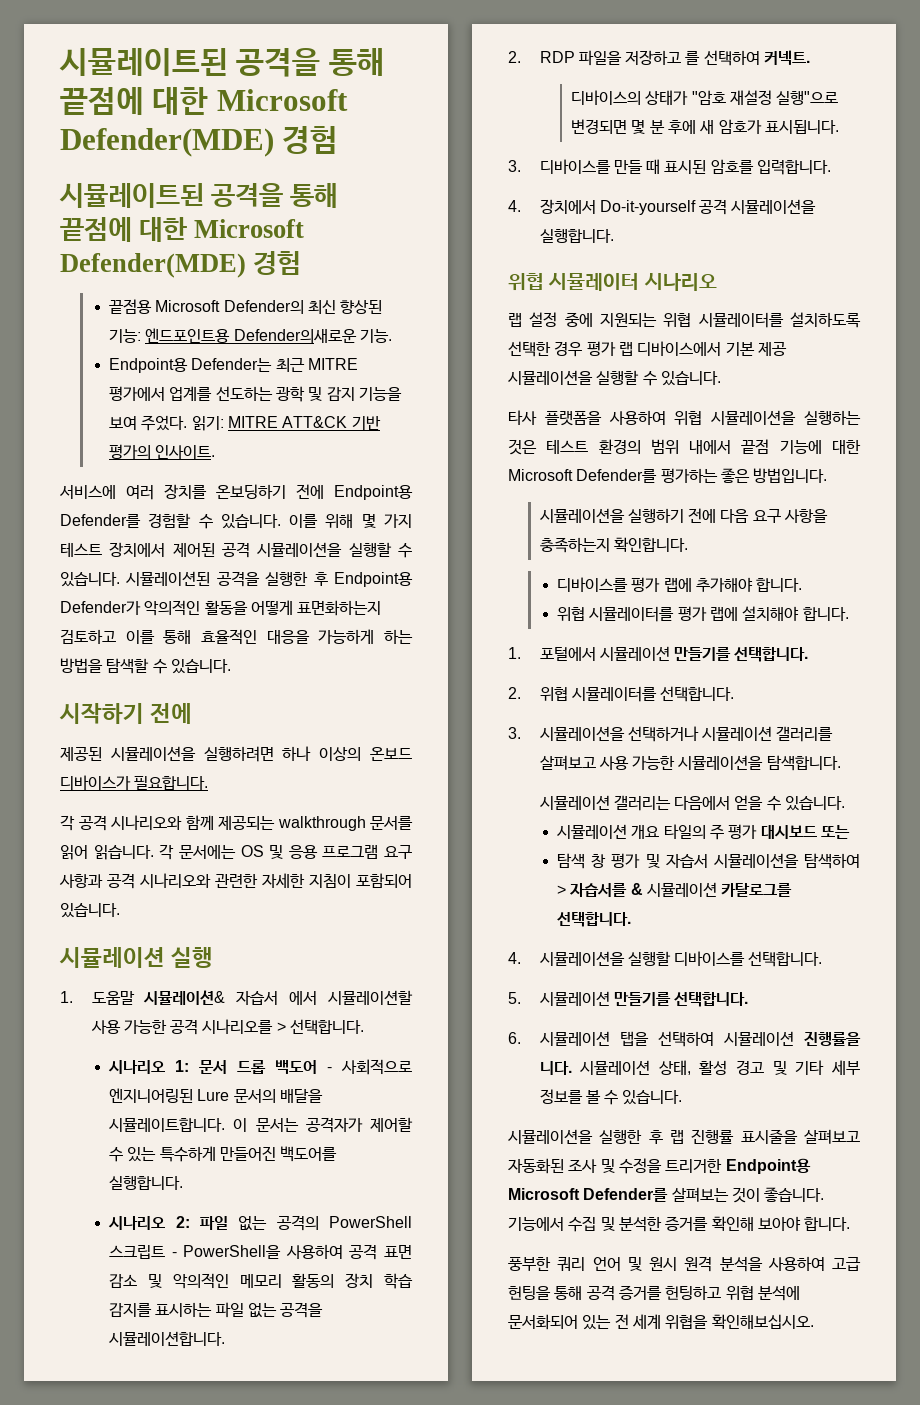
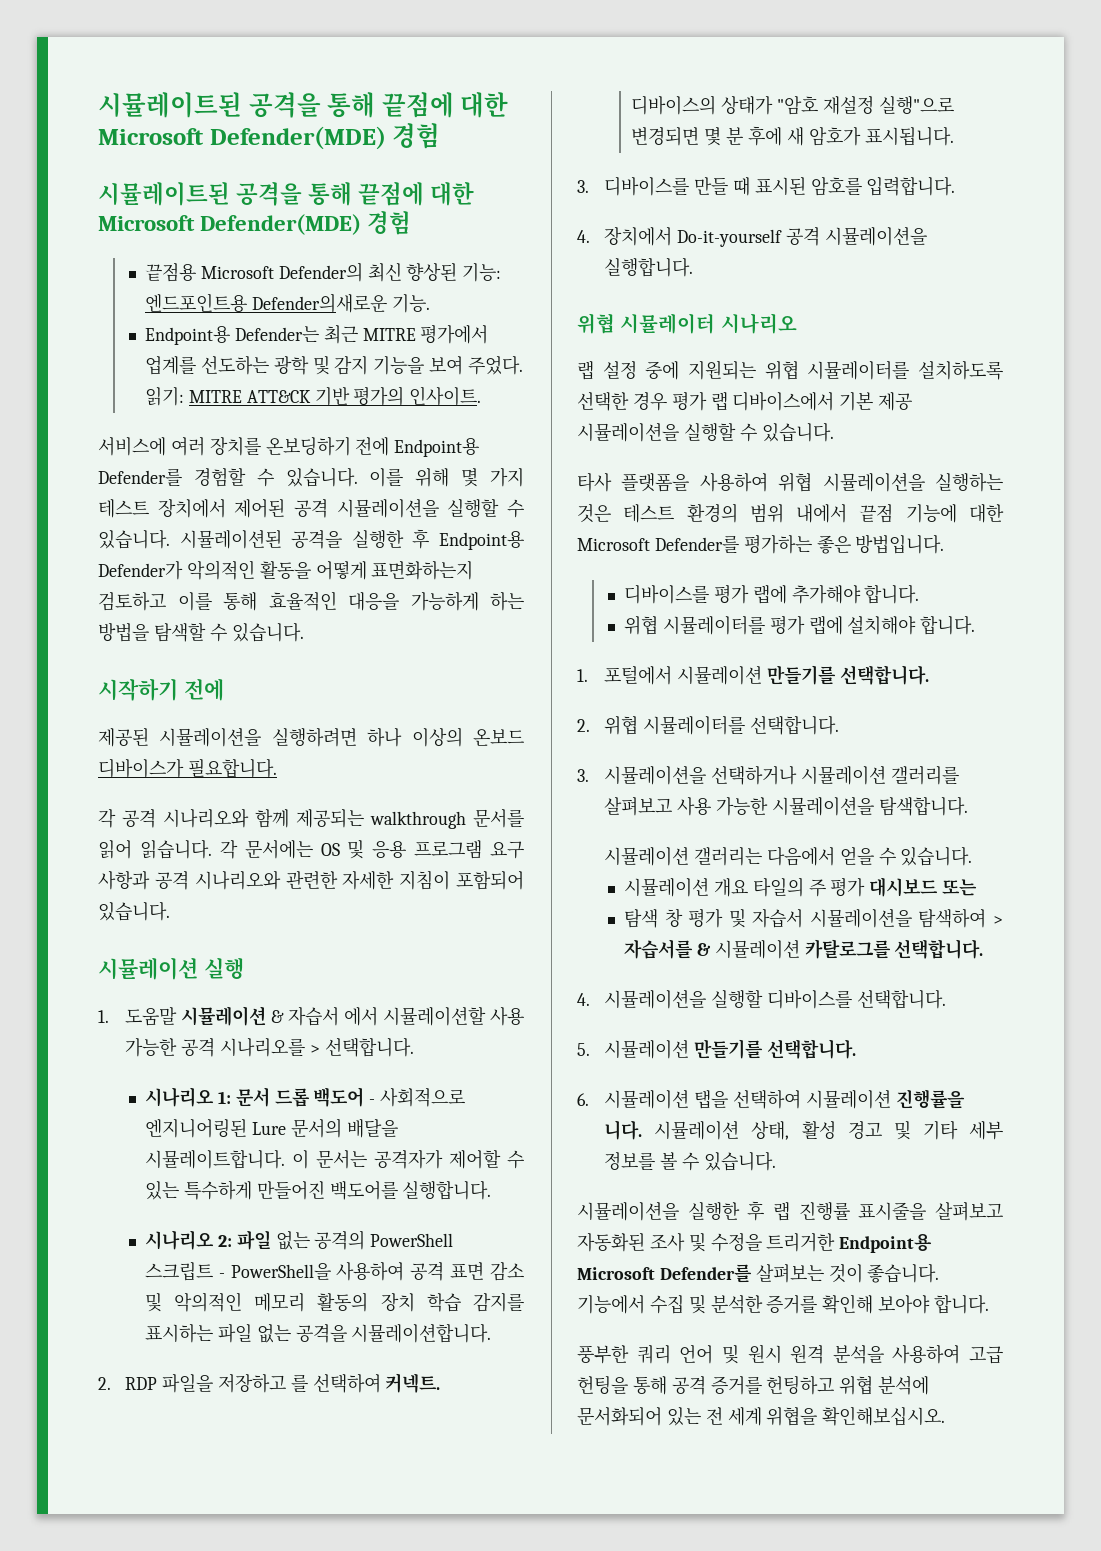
- 1. 도움말 시뮬레이션& 자습서 에서 시뮬레이션할 사용 가능한 공격 시나리오를 > 선택합니다.
+ 1. 도움말 시뮬레이션 & 자습서 에서 시뮬레이션할 사용 가능한 공격 시나리오를 > 선택합니다.
- 시뮬레이션을 실행하기 전에 다음 요구 사항을 충족하는지 확인합니다.

